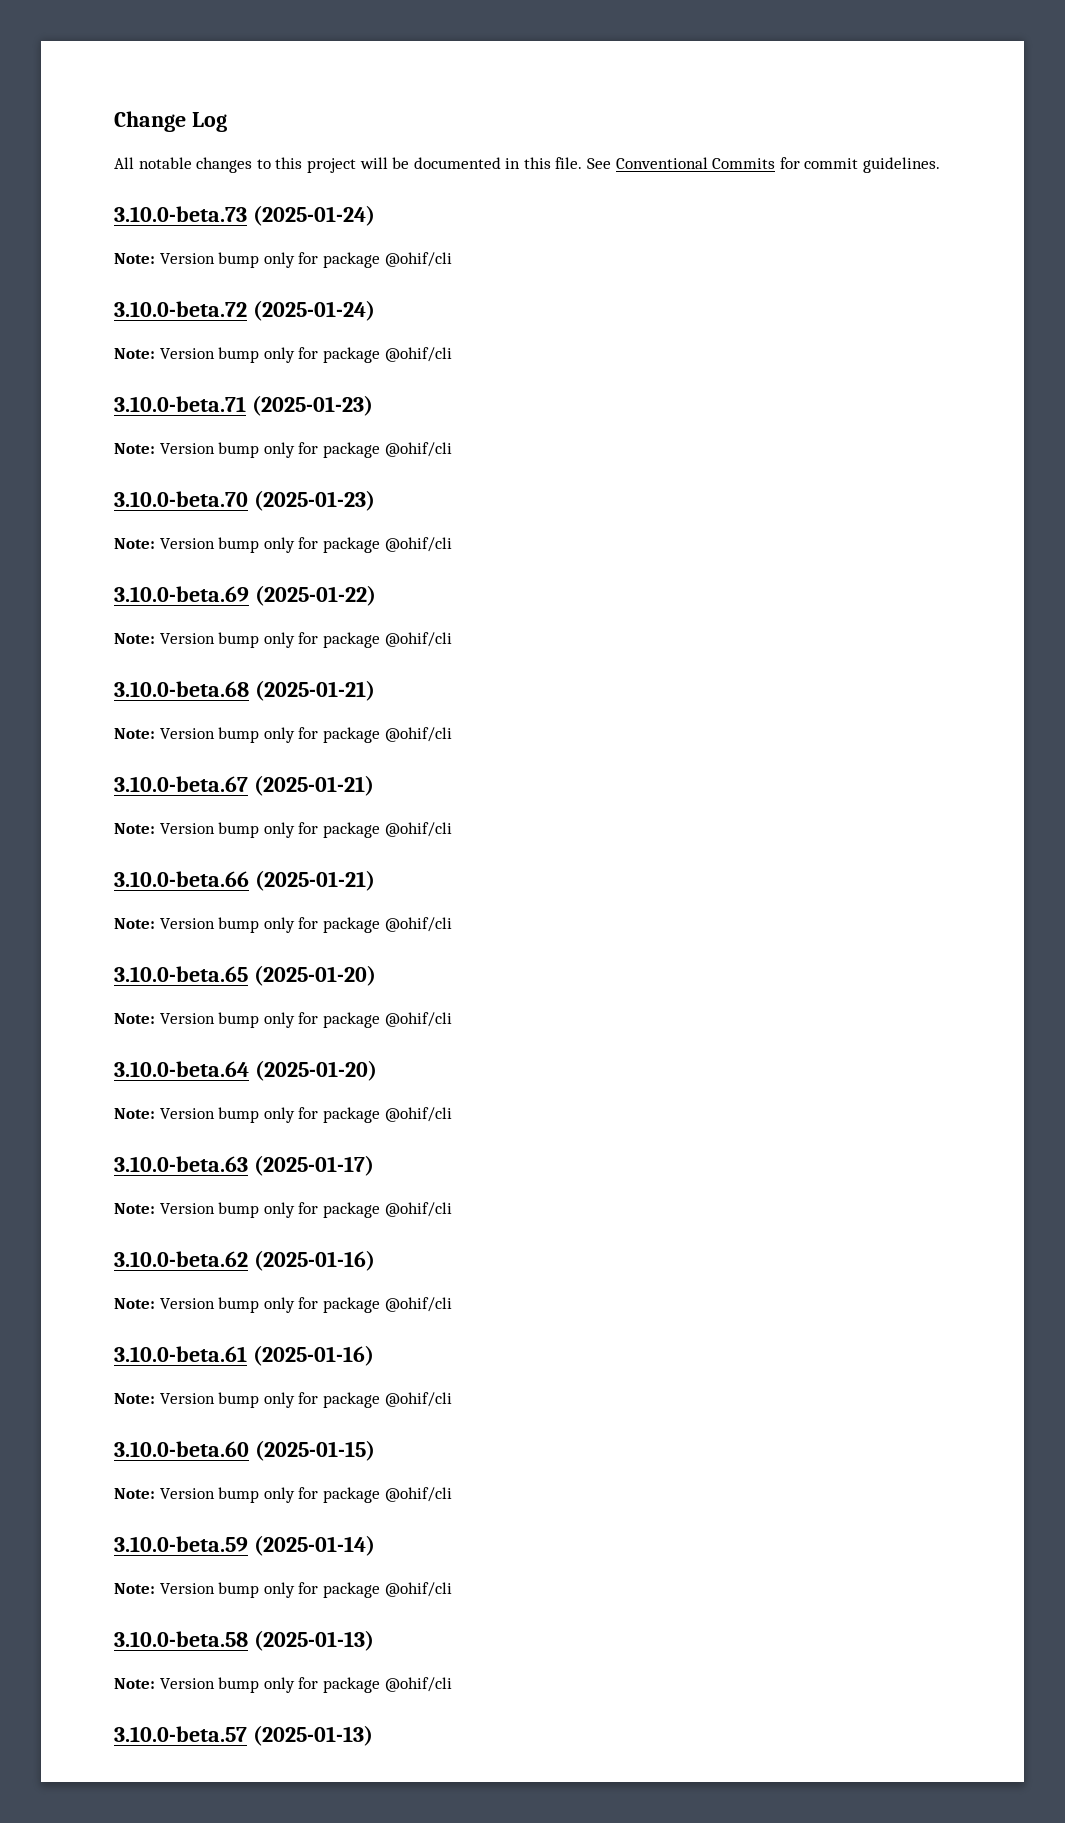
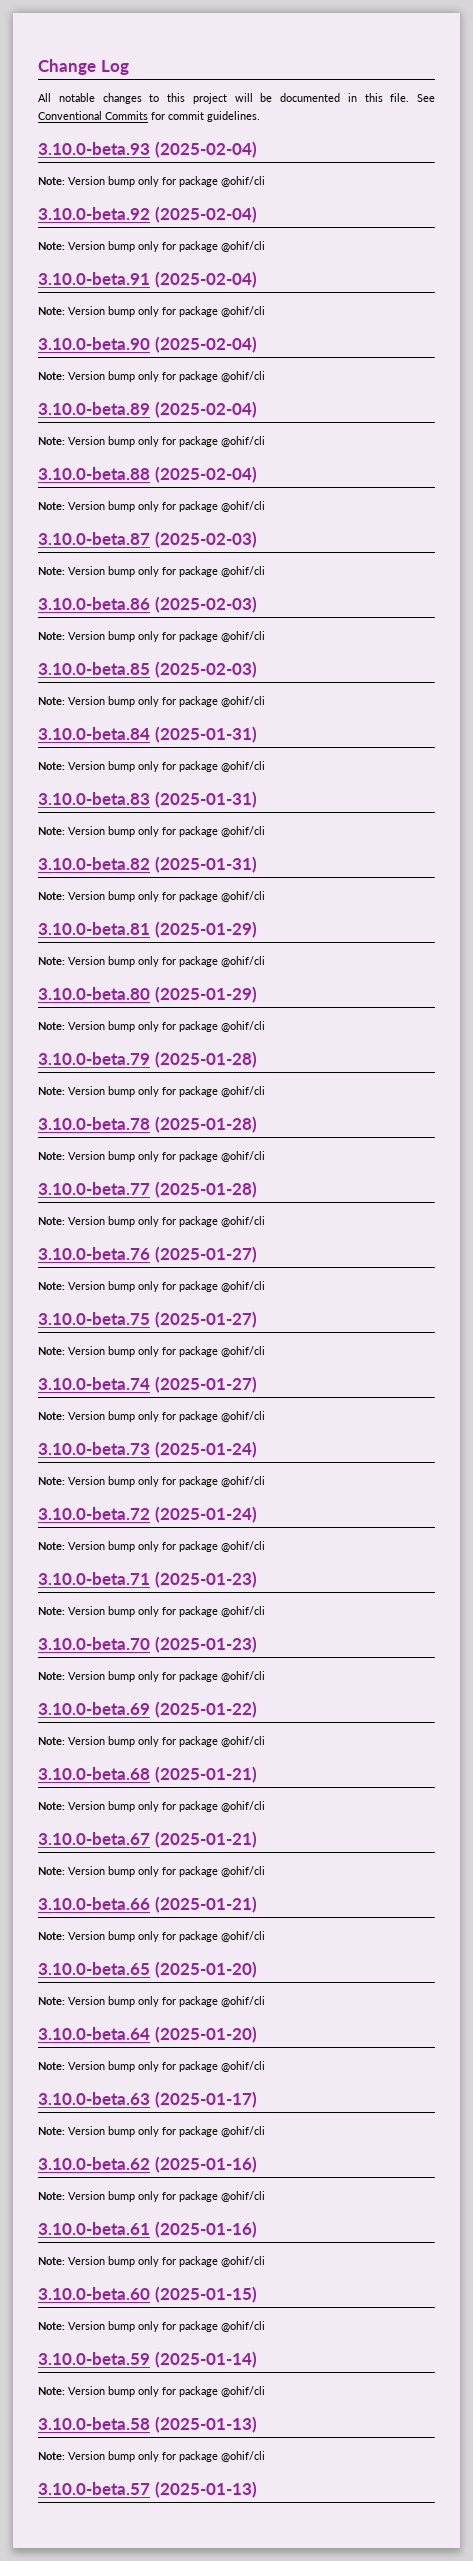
+ 3.10.0-beta.93 (2025-02-04)
+ Note: Version bump only for package @ohif/cli
+ 3.10.0-beta.92 (2025-02-04)
+ Note: Version bump only for package @ohif/cli
+ 3.10.0-beta.91 (2025-02-04)
+ Note: Version bump only for package @ohif/cli
+ 3.10.0-beta.90 (2025-02-04)
+ Note: Version bump only for package @ohif/cli
+ 3.10.0-beta.89 (2025-02-04)
+ Note: Version bump only for package @ohif/cli
+ 3.10.0-beta.88 (2025-02-04)
+ Note: Version bump only for package @ohif/cli
+ 3.10.0-beta.87 (2025-02-03)
+ Note: Version bump only for package @ohif/cli
+ 3.10.0-beta.86 (2025-02-03)
+ Note: Version bump only for package @ohif/cli
+ 3.10.0-beta.85 (2025-02-03)
+ Note: Version bump only for package @ohif/cli
+ 3.10.0-beta.84 (2025-01-31)
+ Note: Version bump only for package @ohif/cli
+ 3.10.0-beta.83 (2025-01-31)
+ Note: Version bump only for package @ohif/cli
+ 3.10.0-beta.82 (2025-01-31)
+ Note: Version bump only for package @ohif/cli
+ 3.10.0-beta.81 (2025-01-29)
+ Note: Version bump only for package @ohif/cli
+ 3.10.0-beta.80 (2025-01-29)
+ Note: Version bump only for package @ohif/cli
+ 3.10.0-beta.79 (2025-01-28)
+ Note: Version bump only for package @ohif/cli
+ 3.10.0-beta.78 (2025-01-28)
+ Note: Version bump only for package @ohif/cli
+ 3.10.0-beta.77 (2025-01-28)
+ Note: Version bump only for package @ohif/cli
+ 3.10.0-beta.76 (2025-01-27)
+ Note: Version bump only for package @ohif/cli
+ 3.10.0-beta.75 (2025-01-27)
+ Note: Version bump only for package @ohif/cli
+ 3.10.0-beta.74 (2025-01-27)
+ Note: Version bump only for package @ohif/cli

